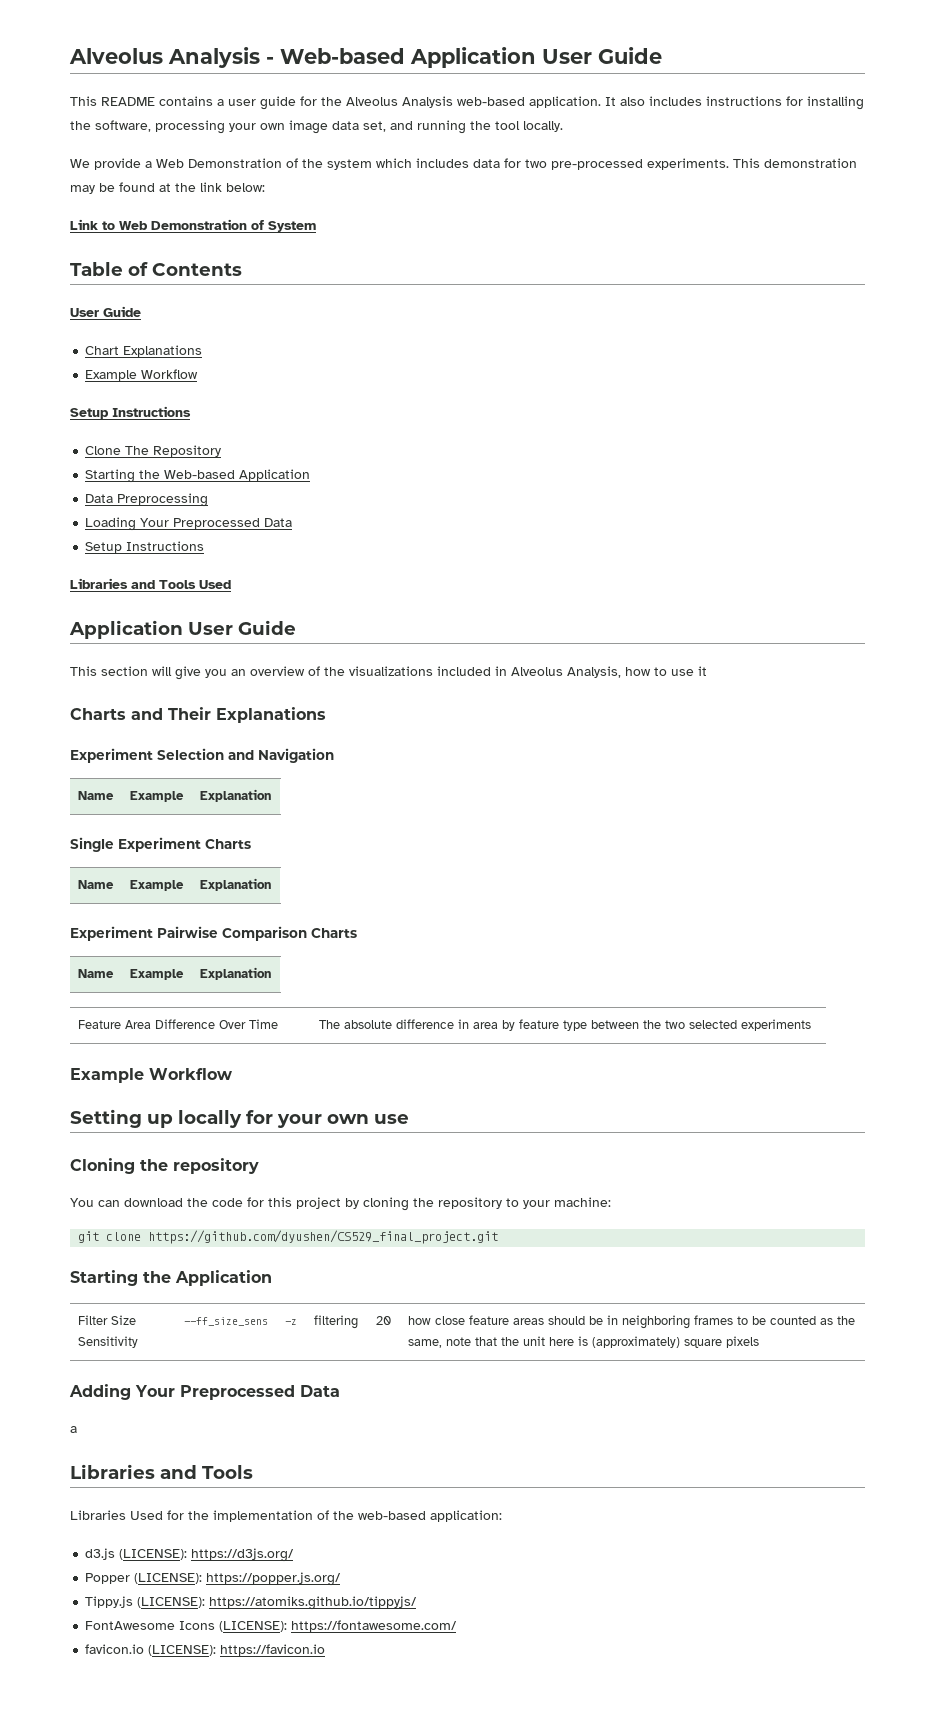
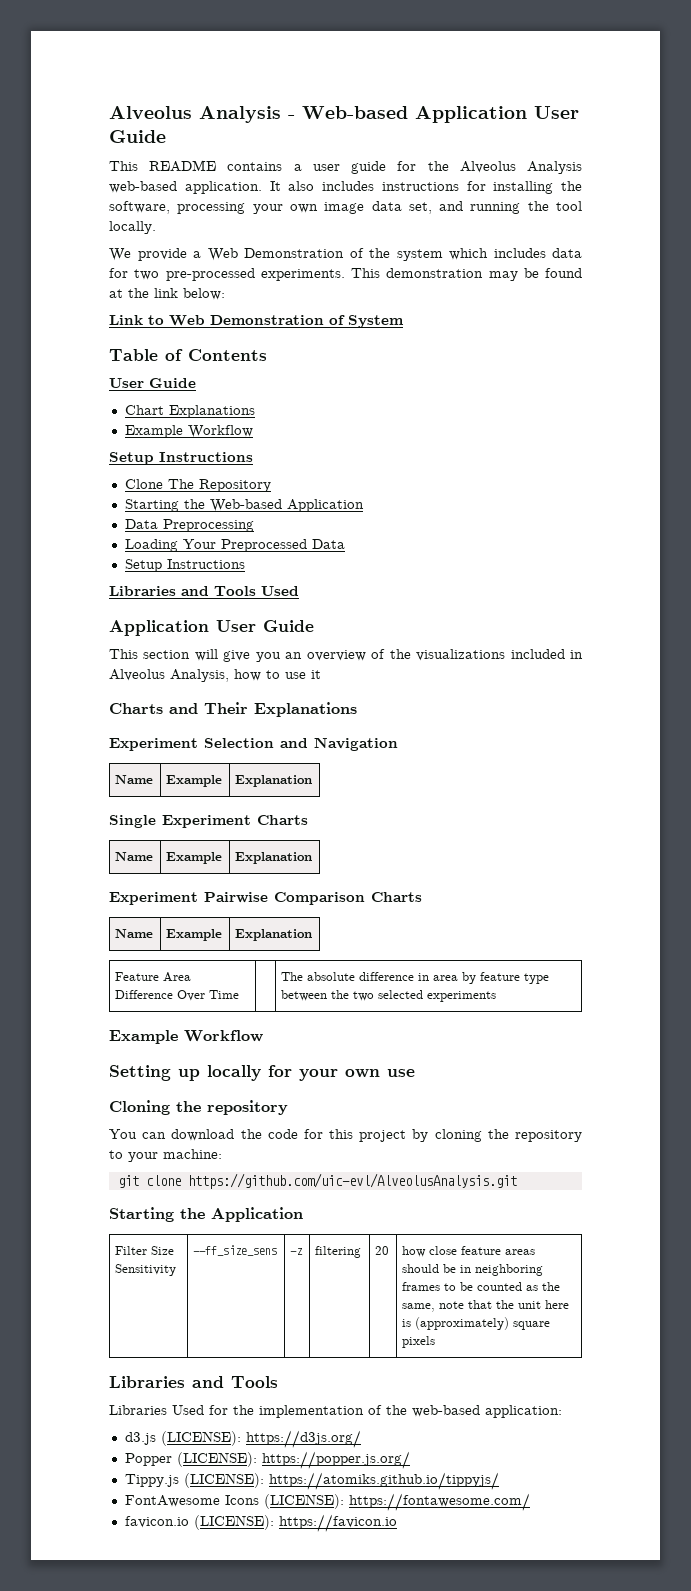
- git clone https://github.com/dyushen/CS529_final_project.git
+ git clone https://github.com/uic-evl/AlveolusAnalysis.git
- Adding Your Preprocessed Data
- a

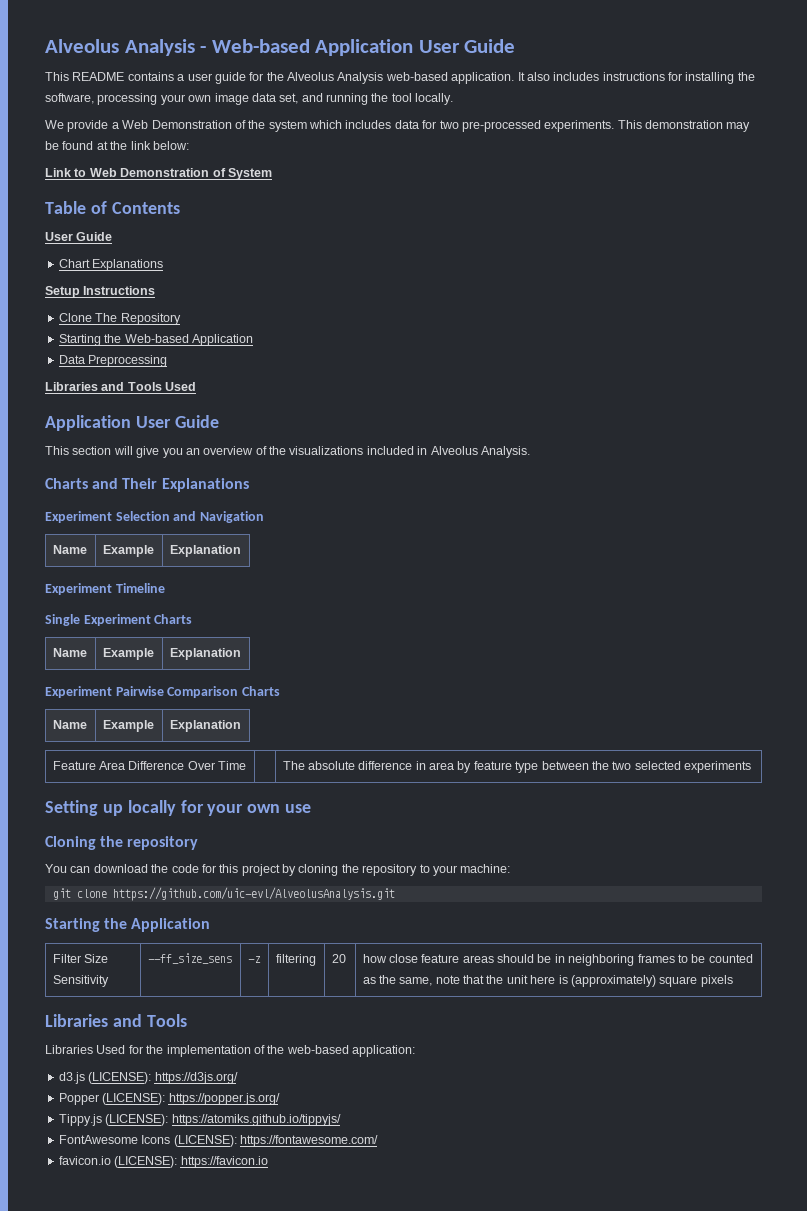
  Chart Explanations
- Example Workflow
- Loading Your Preprocessed Data
- Setup Instructions
- This section will give you an overview of the visualizations included in Alveolus Analysis, how to use it
+ This section will give you an overview of the visualizations included in Alveolus Analysis.
+ Experiment Timeline
  Feature Area Difference Over Time | | The absolute difference in area by feature type between the two selected experiments
- Example Workflow

